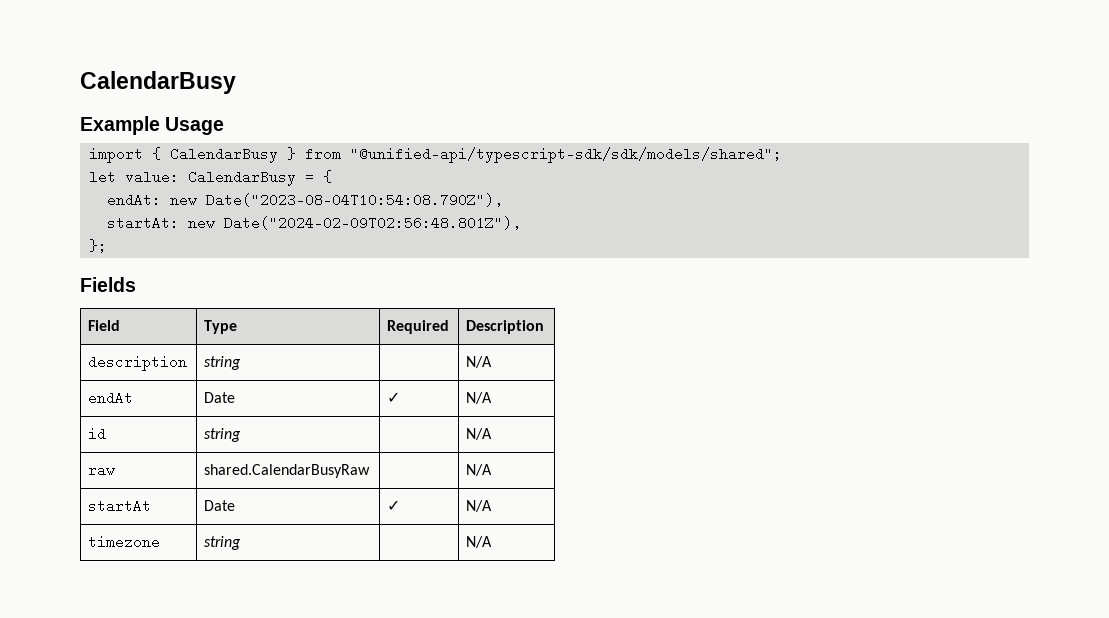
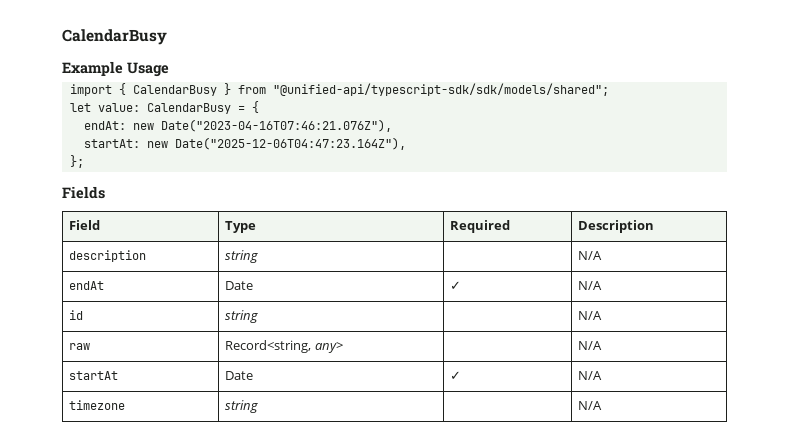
- endAt: new Date("2023-08-04T10:54:08.790Z"),
+ endAt: new Date("2023-04-16T07:46:21.076Z"),
- startAt: new Date("2024-02-09T02:56:48.801Z"),
+ startAt: new Date("2025-12-06T04:47:23.164Z"),
- raw | shared.CalendarBusyRaw | | N/A
+ raw | Record<string, any> | | N/A

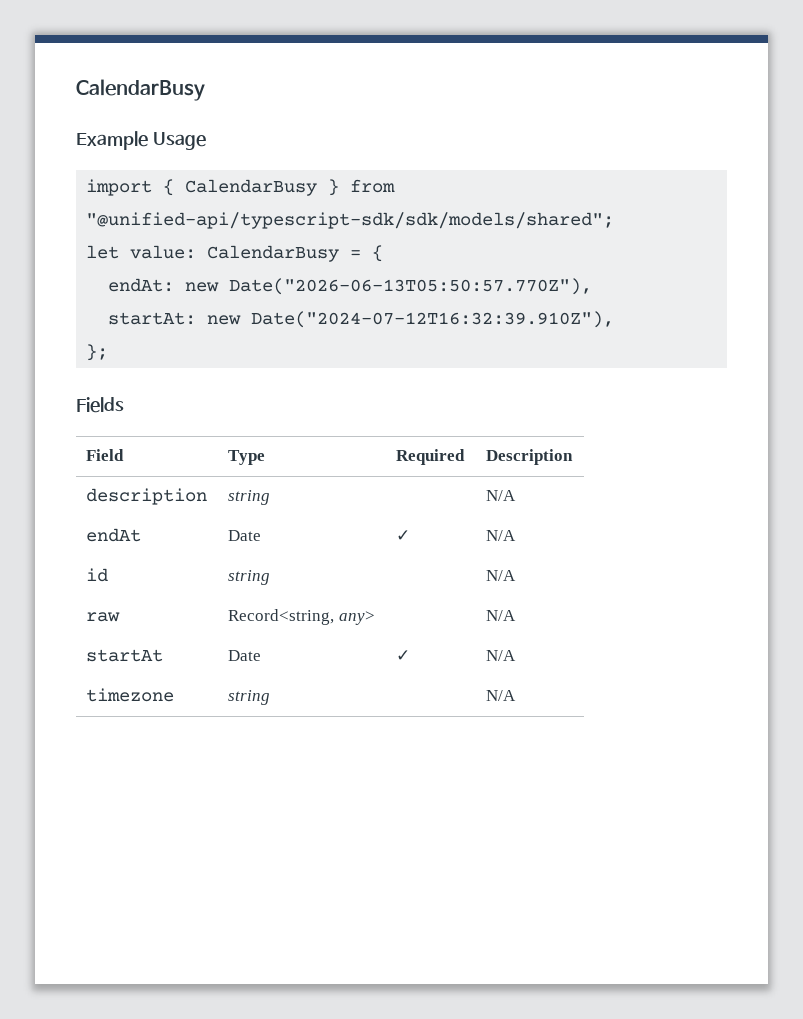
- endAt: new Date("2023-04-16T07:46:21.076Z"),
+ endAt: new Date("2026-06-13T05:50:57.770Z"),
- startAt: new Date("2025-12-06T04:47:23.164Z"),
+ startAt: new Date("2024-07-12T16:32:39.910Z"),

